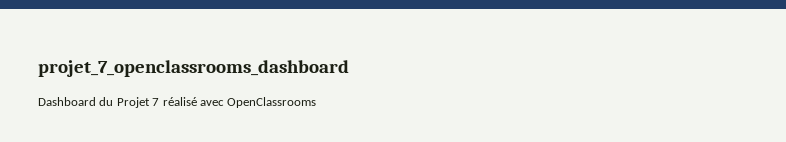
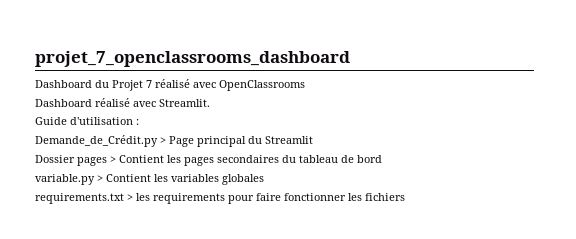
+ Dashboard réalisé avec Streamlit.
+ Guide d'utilisation :
+ Demande_de_Crédit.py > Page principal du Streamlit
+ Dossier pages > Contient les pages secondaires du tableau de bord
+ variable.py > Contient les variables globales
+ requirements.txt > les requirements pour faire fonctionner les fichiers

